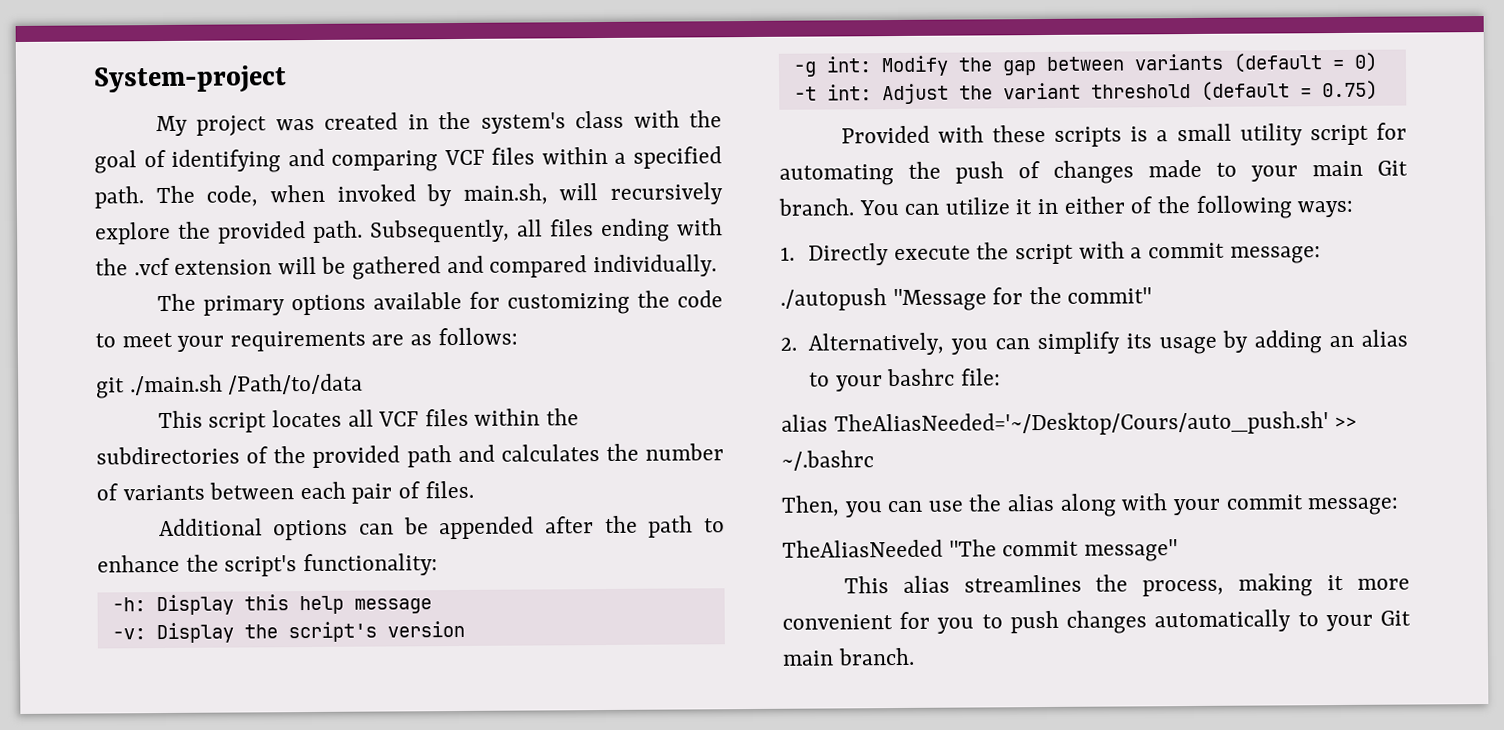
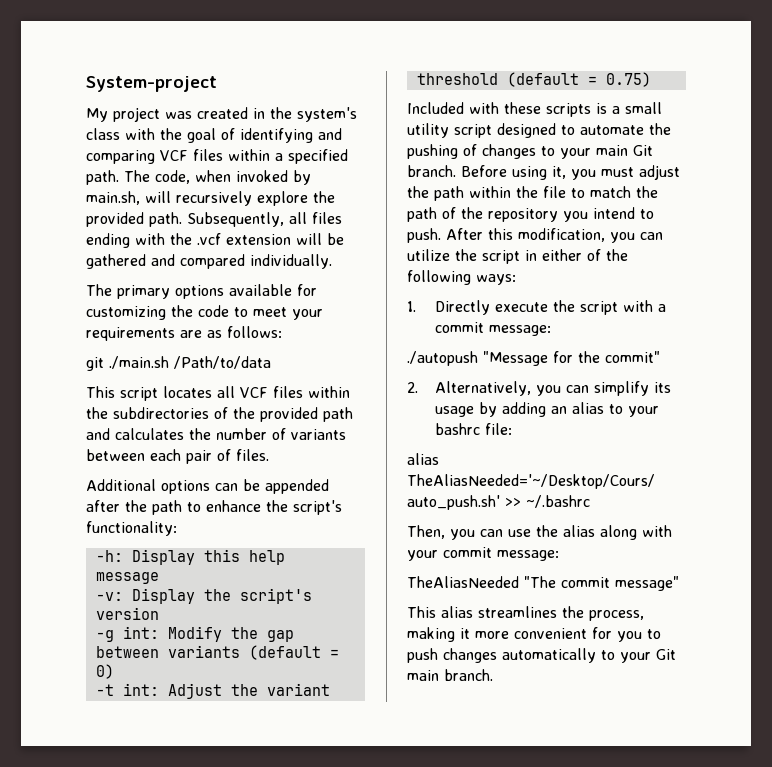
- Provided with these scripts is a small utility script for automating the push of changes made to your main Git branch.
+ Included with these scripts is a small utility script designed to automate the pushing of changes to your main Git branch.
- You can utilize it in either of the following ways:
+ Before using it, you must adjust the path within the file to match the path of the repository you intend to push. After this modification, you can utilize the script in either of the following ways:

